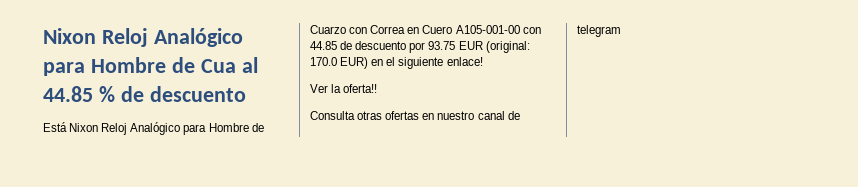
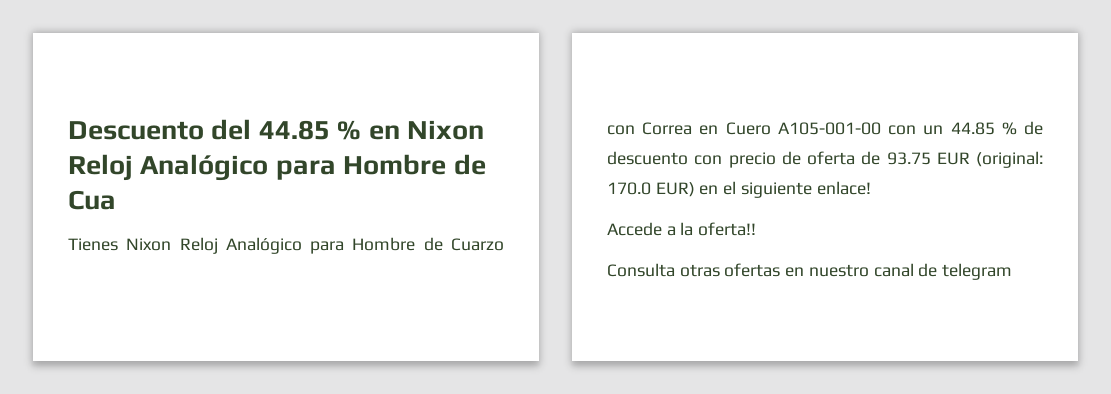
- Nixon Reloj Analógico para Hombre de Cua al 44.85 % de descuento
- Está Nixon Reloj Analógico para Hombre de Cuarzo con Correa en Cuero A105-001-00 con 44.85 de descuento por 93.75 EUR (original: 170.0 EUR) en el siguiente enlace!
+ Descuento del 44.85 % en Nixon Reloj Analógico para Hombre de Cua
+ Tienes Nixon Reloj Analógico para Hombre de Cuarzo con Correa en Cuero A105-001-00 con un 44.85 % de descuento con precio de oferta de 93.75 EUR (original: 170.0 EUR) en el siguiente enlace!
- Ver la oferta!!
+ Accede a la oferta!!

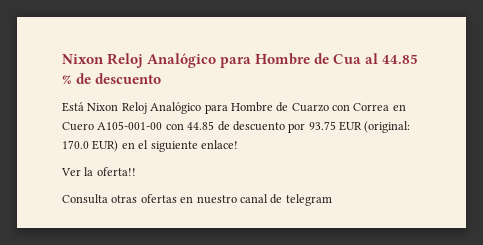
- Descuento del 44.85 % en Nixon Reloj Analógico para Hombre de Cua
- Tienes Nixon Reloj Analógico para Hombre de Cuarzo con Correa en Cuero A105-001-00 con un 44.85 % de descuento con precio de oferta de 93.75 EUR (original: 170.0 EUR) en el siguiente enlace!
+ Nixon Reloj Analógico para Hombre de Cua al 44.85 % de descuento
+ Está Nixon Reloj Analógico para Hombre de Cuarzo con Correa en Cuero A105-001-00 con 44.85 de descuento por 93.75 EUR (original: 170.0 EUR) en el siguiente enlace!
- Accede a la oferta!!
+ Ver la oferta!!

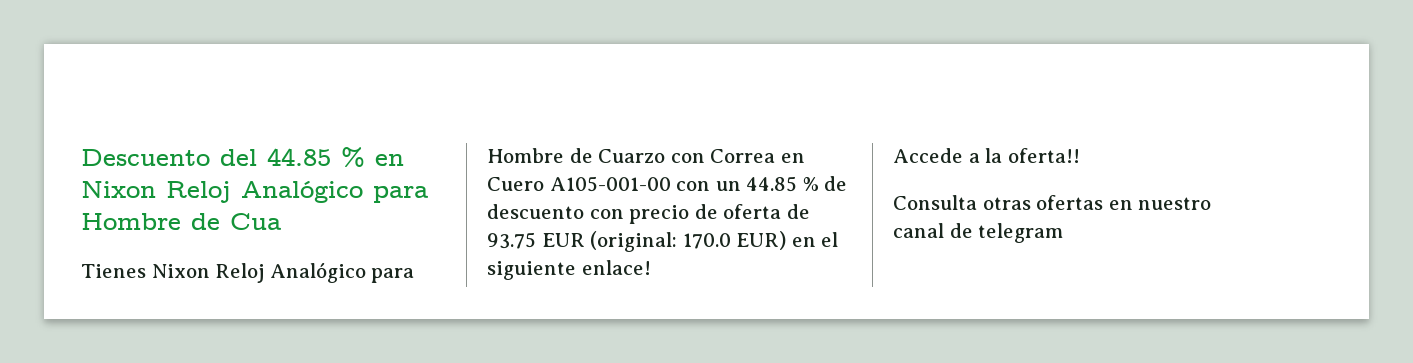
- Nixon Reloj Analógico para Hombre de Cua al 44.85 % de descuento
- Está Nixon Reloj Analógico para Hombre de Cuarzo con Correa en Cuero A105-001-00 con 44.85 de descuento por 93.75 EUR (original: 170.0 EUR) en el siguiente enlace!
+ Descuento del 44.85 % en Nixon Reloj Analógico para Hombre de Cua
+ Tienes Nixon Reloj Analógico para Hombre de Cuarzo con Correa en Cuero A105-001-00 con un 44.85 % de descuento con precio de oferta de 93.75 EUR (original: 170.0 EUR) en el siguiente enlace!
- Ver la oferta!!
+ Accede a la oferta!!

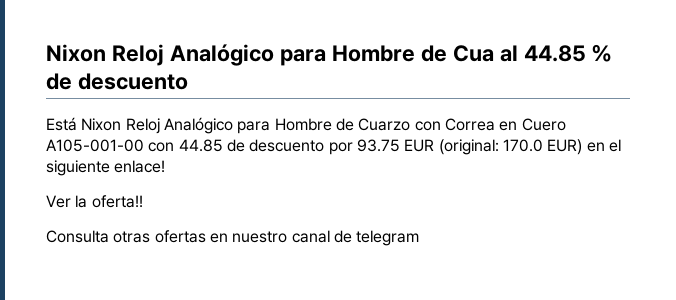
- Descuento del 44.85 % en Nixon Reloj Analógico para Hombre de Cua
- Tienes Nixon Reloj Analógico para Hombre de Cuarzo con Correa en Cuero A105-001-00 con un 44.85 % de descuento con precio de oferta de 93.75 EUR (original: 170.0 EUR) en el siguiente enlace!
+ Nixon Reloj Analógico para Hombre de Cua al 44.85 % de descuento
+ Está Nixon Reloj Analógico para Hombre de Cuarzo con Correa en Cuero A105-001-00 con 44.85 de descuento por 93.75 EUR (original: 170.0 EUR) en el siguiente enlace!
- Accede a la oferta!!
+ Ver la oferta!!

